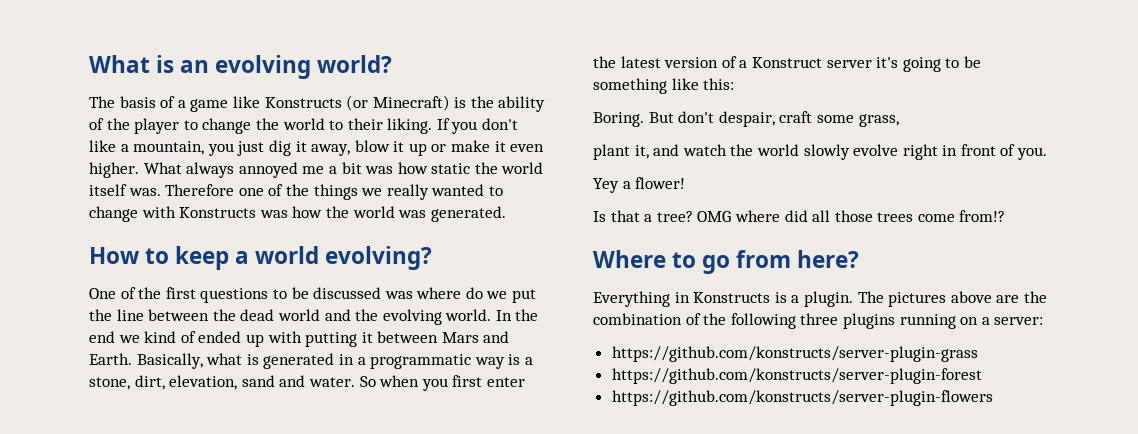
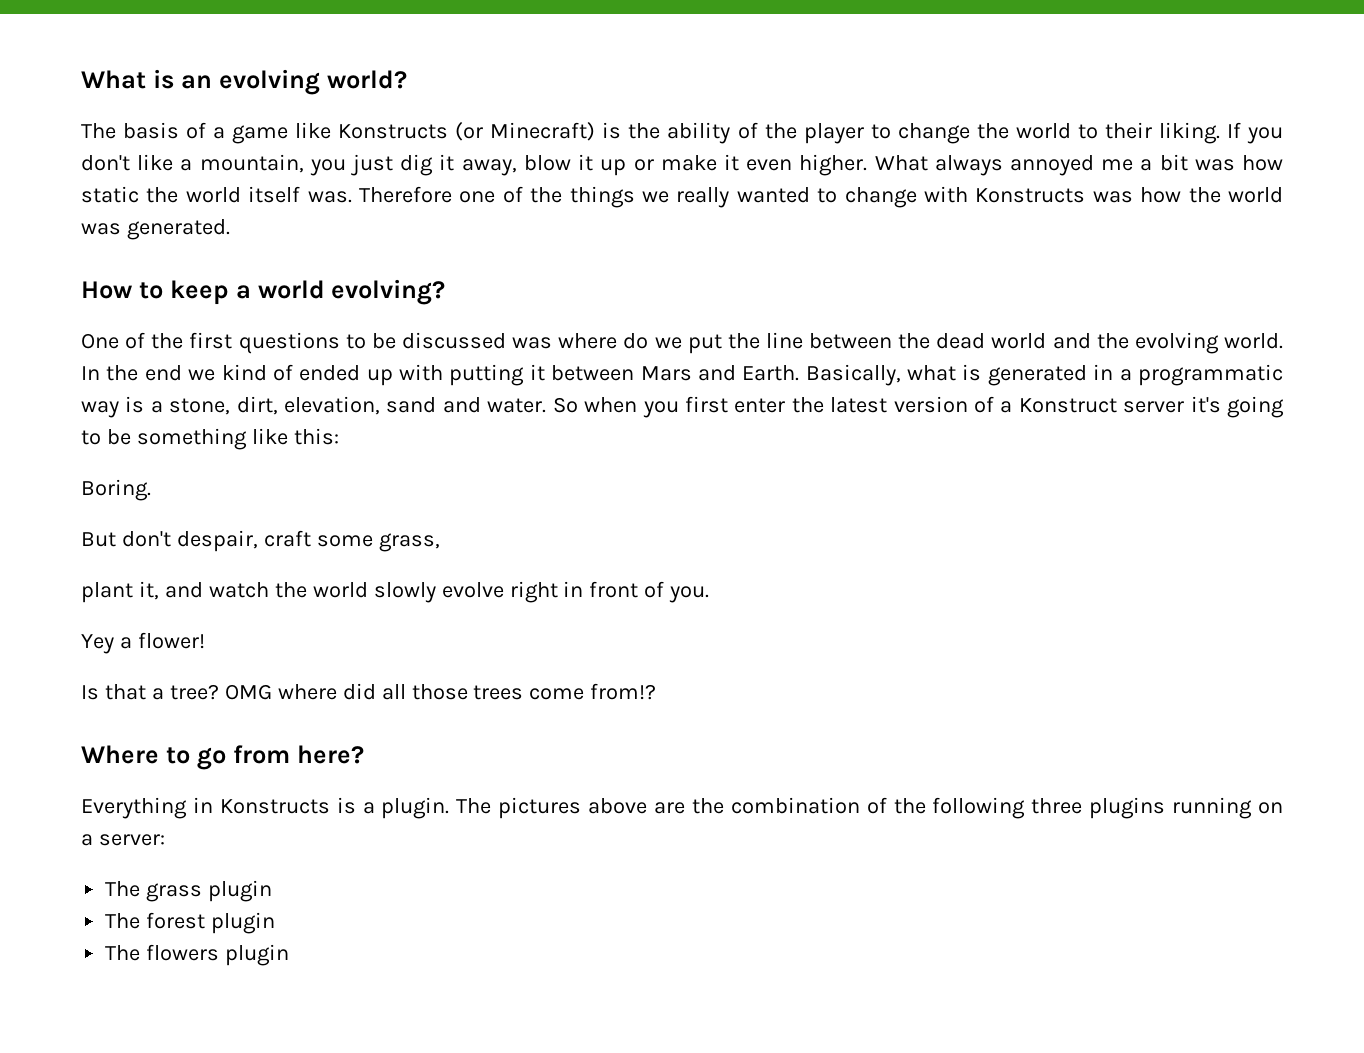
- Boring. But don't despair, craft some grass,
+ Boring.
+ But don't despair, craft some grass,
- https://github.com/konstructs/server-plugin-grass
- https://github.com/konstructs/server-plugin-forest
- https://github.com/konstructs/server-plugin-flowers
+ The grass plugin
+ The forest plugin
+ The flowers plugin

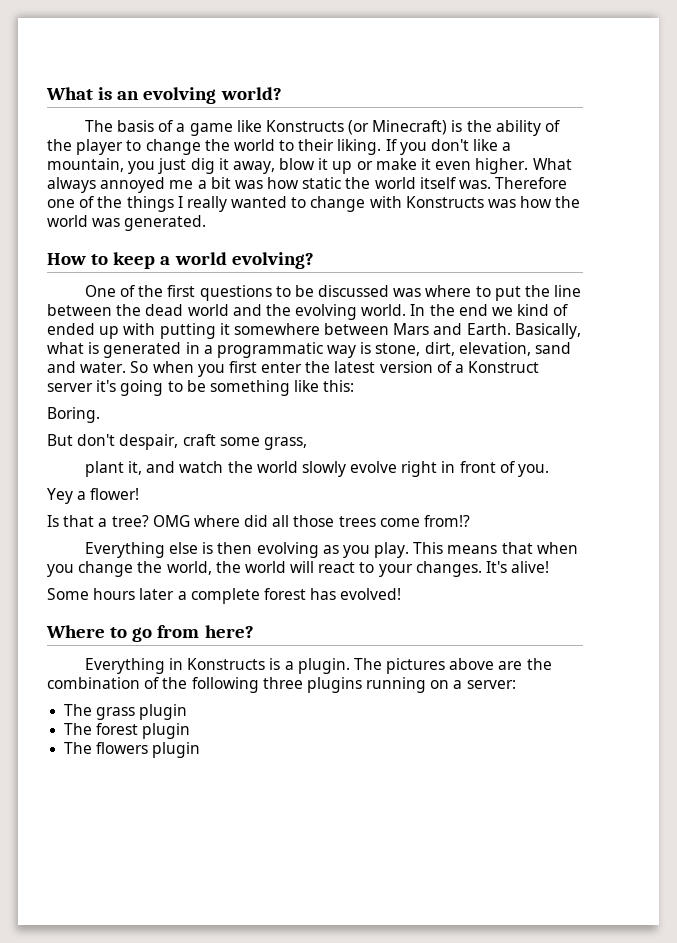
- Therefore one of the things we really wanted to change with Konstructs was how the world was generated.
+ Therefore one of the things I really wanted to change with Konstructs was how the world was generated.
- One of the first questions to be discussed was where do we put the line between the dead world and the evolving world.
+ One of the first questions to be discussed was where to put the line between the dead world and the evolving world.
- In the end we kind of ended up with putting it between Mars and Earth.
+ In the end we kind of ended up with putting it somewhere between Mars and Earth.
- Basically, what is generated in a programmatic way is a stone, dirt, elevation, sand and water.
+ Basically, what is generated in a programmatic way is stone, dirt, elevation, sand and water.
+ Everything else is then evolving as you play. This means that when you change the world, the world will react to your changes. It's alive!
+ Some hours later a complete forest has evolved!

